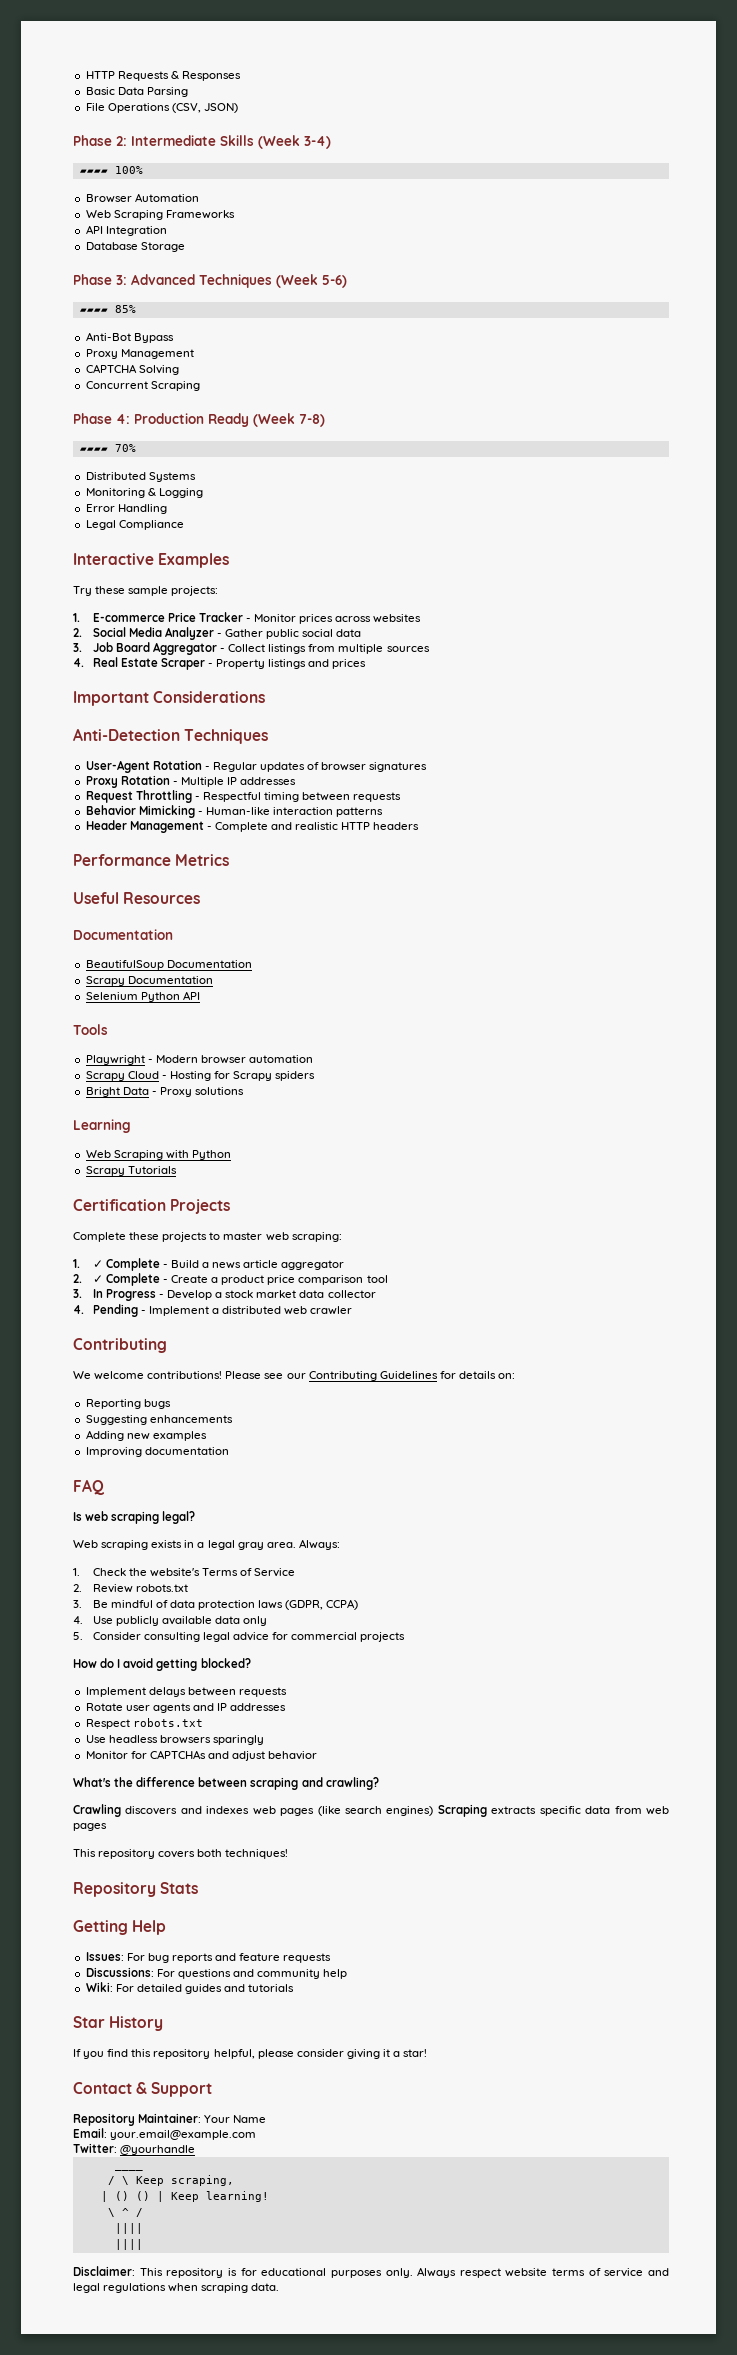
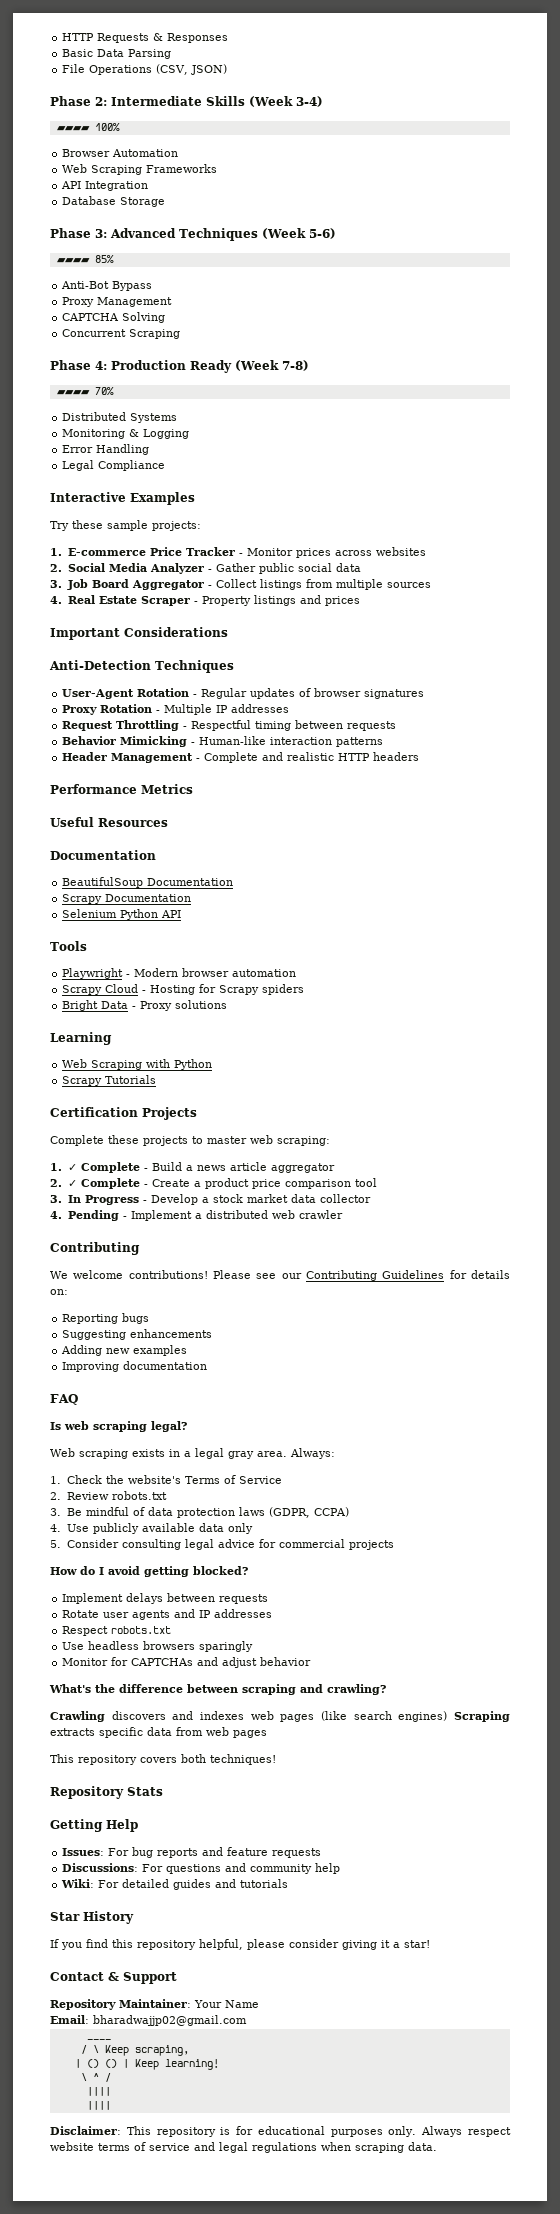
- Email: your.email@example.com
- Twitter: @yourhandle
+ Email: bharadwajjp02@gmail.com

